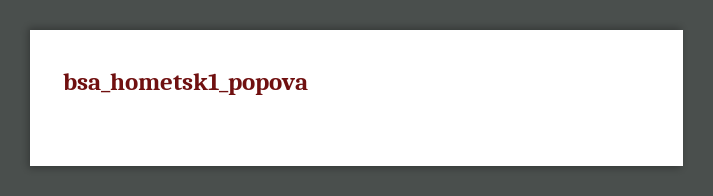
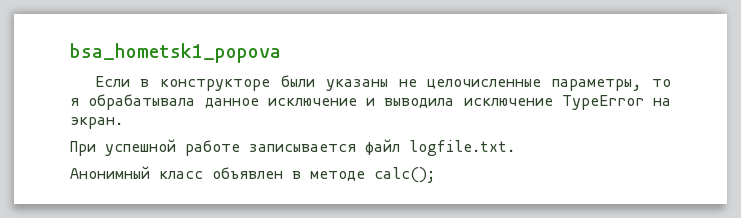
+ Если в конструкторе были указаны не целочисленные параметры, то я обрабатывала данное исключение и выводила исключение TypeError на экран.
+ При успешной работе записывается файл logfile.txt.
+ Анонимный класс объявлен в методе calc();

